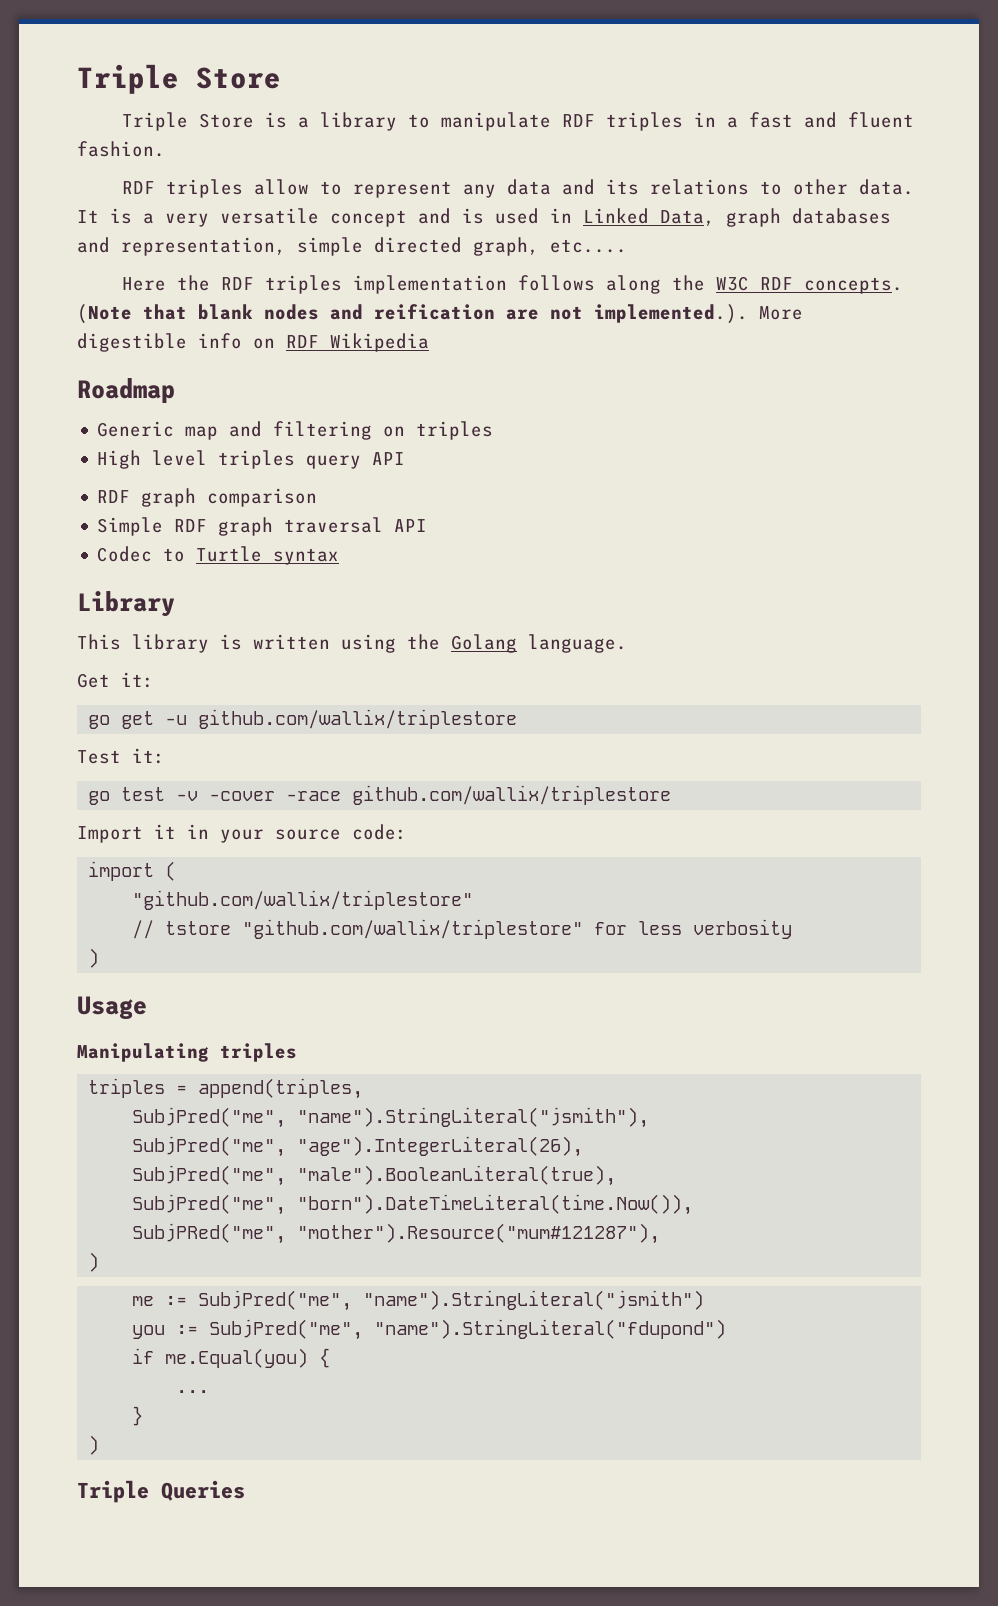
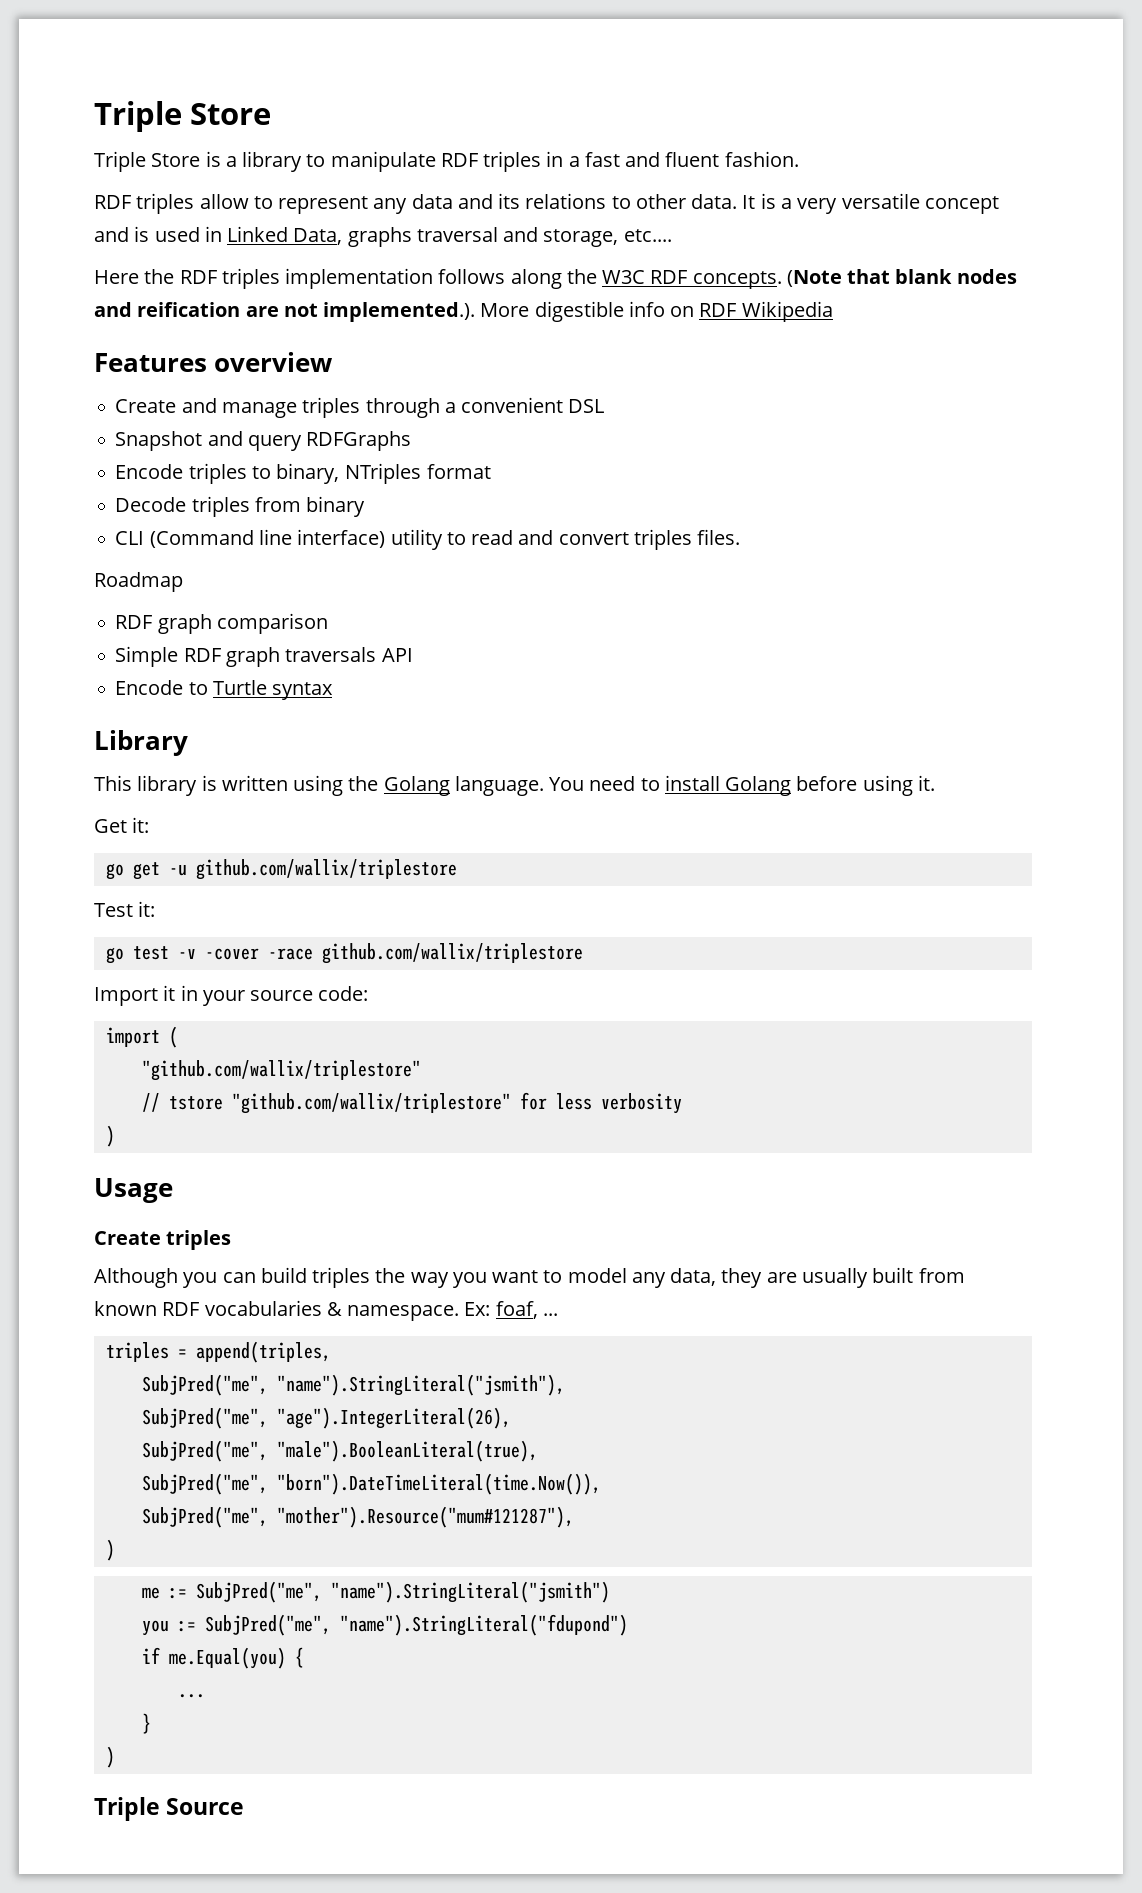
- It is a very versatile concept and is used in Linked Data, graph databases and representation, simple directed graph, etc....
+ It is a very versatile concept and is used in Linked Data, graphs traversal and storage, etc....
+ Features overview
+ Create and manage triples through a convenient DSL
+ Snapshot and query RDFGraphs
+ Encode triples to binary, NTriples format
+ Decode triples from binary
+ CLI (Command line interface) utility to read and convert triples files.
  Roadmap
- Generic map and filtering on triples
- High level triples query API
- Simple RDF graph traversal API
- Codec to Turtle syntax
+ Simple RDF graph traversals API
+ Encode to Turtle syntax
+ You need to install Golang before using it.
- Manipulating triples
+ Create triples
+ Although you can build triples the way you want to model any data, they are usually built from known RDF vocabularies & namespace. Ex: foaf, ...
- SubjPRed("me", "mother").Resource("mum#121287"),
+ SubjPred("me", "mother").Resource("mum#121287"),
- Triple Queries
+ Triple Source

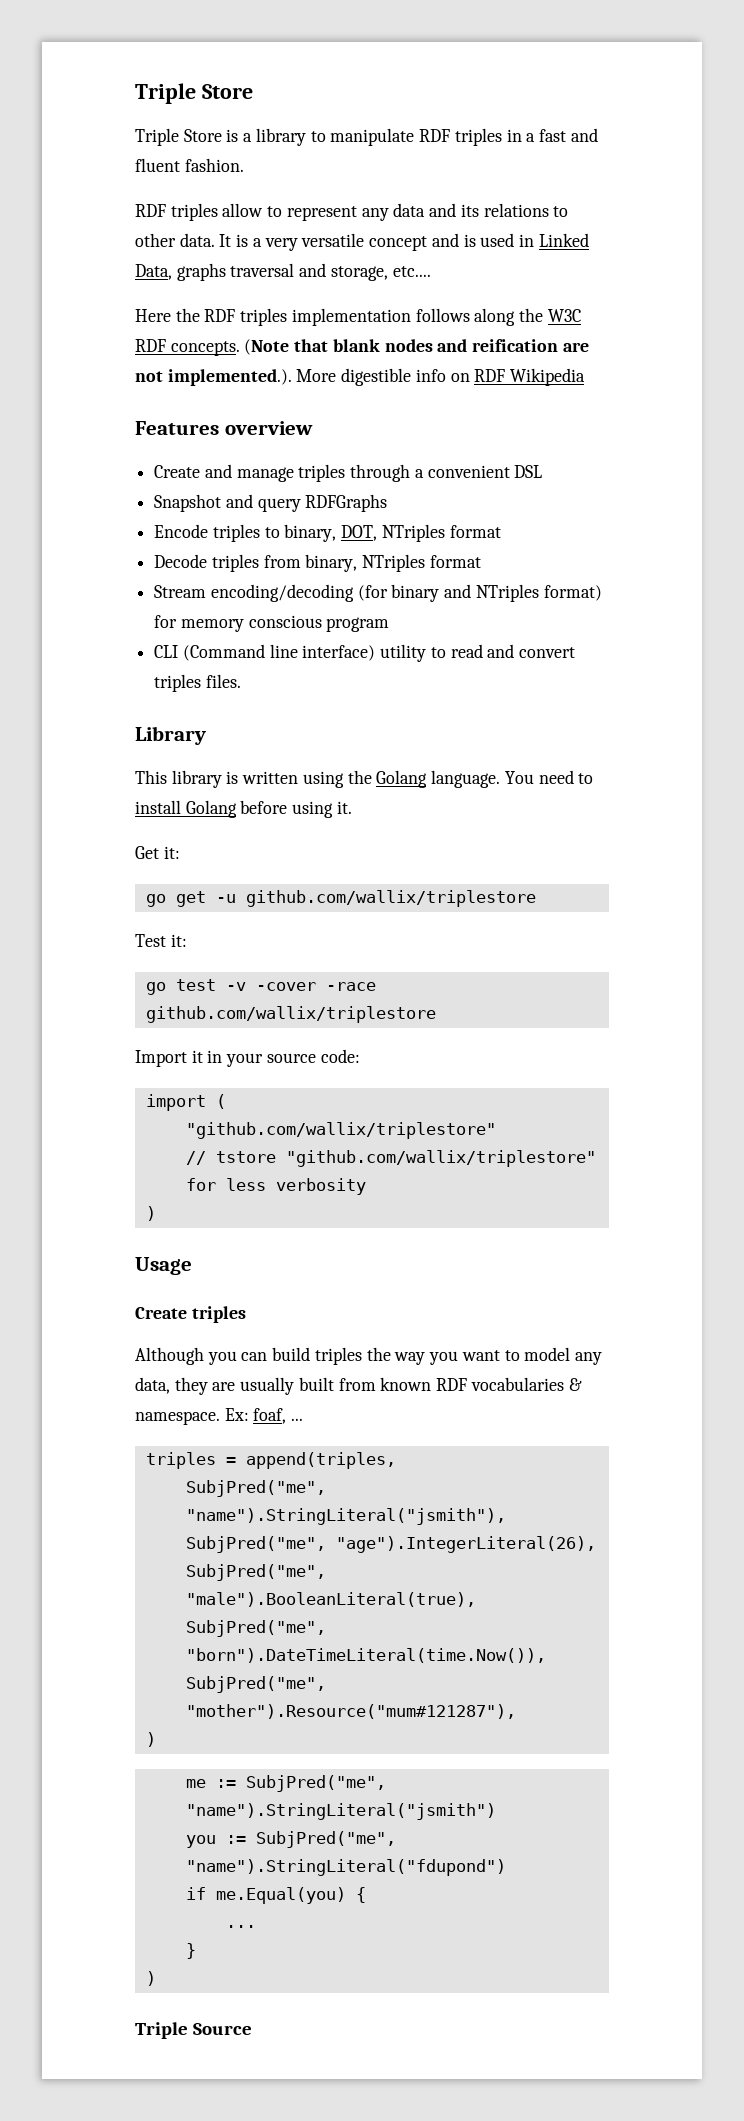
- Encode triples to binary, NTriples format
+ Encode triples to binary, DOT, NTriples format
- Decode triples from binary
+ Decode triples from binary, NTriples format
+ Stream encoding/decoding (for binary and NTriples format) for memory conscious program
- Roadmap
- RDF graph comparison
- Simple RDF graph traversals API
- Encode to Turtle syntax

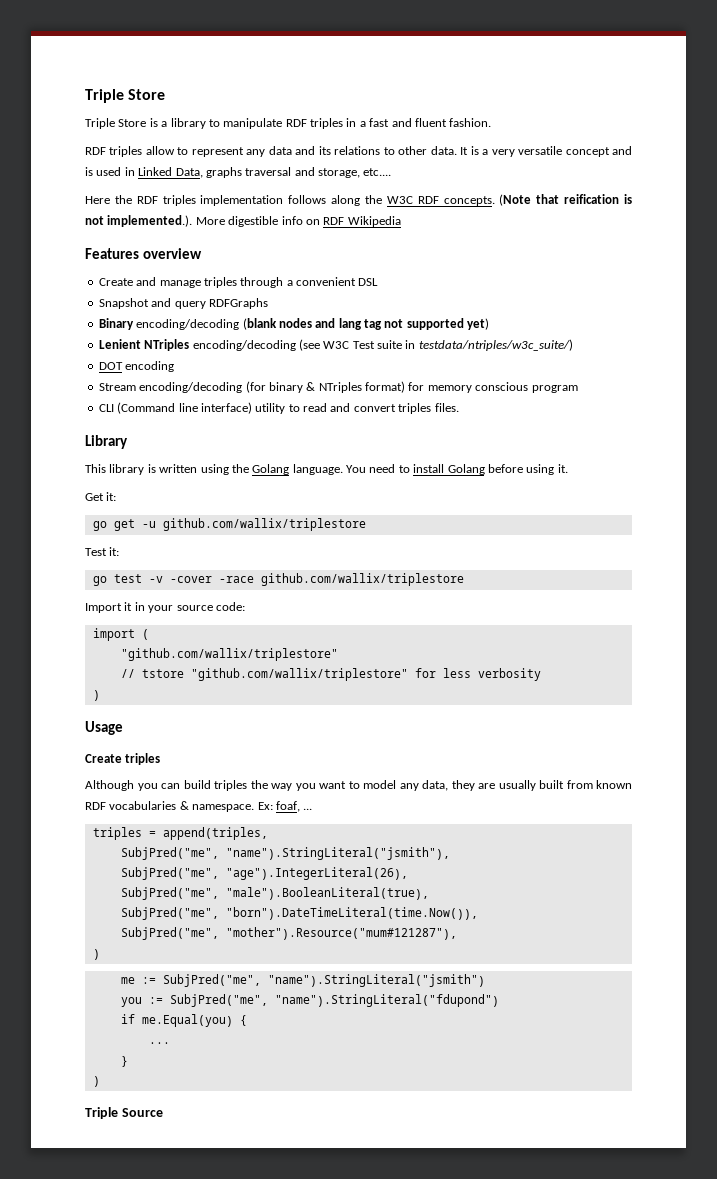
- (Note that blank nodes and reification are not implemented.). More digestible info on RDF Wikipedia
+ (Note that reification is not implemented.). More digestible info on RDF Wikipedia
- Encode triples to binary, DOT, NTriples format
- Decode triples from binary, NTriples format
+ Binary encoding/decoding (blank nodes and lang tag not supported yet)
+ Lenient NTriples encoding/decoding (see W3C Test suite in testdata/ntriples/w3c_suite/)
+ DOT encoding
- Stream encoding/decoding (for binary and NTriples format) for memory conscious program
+ Stream encoding/decoding (for binary & NTriples format) for memory conscious program

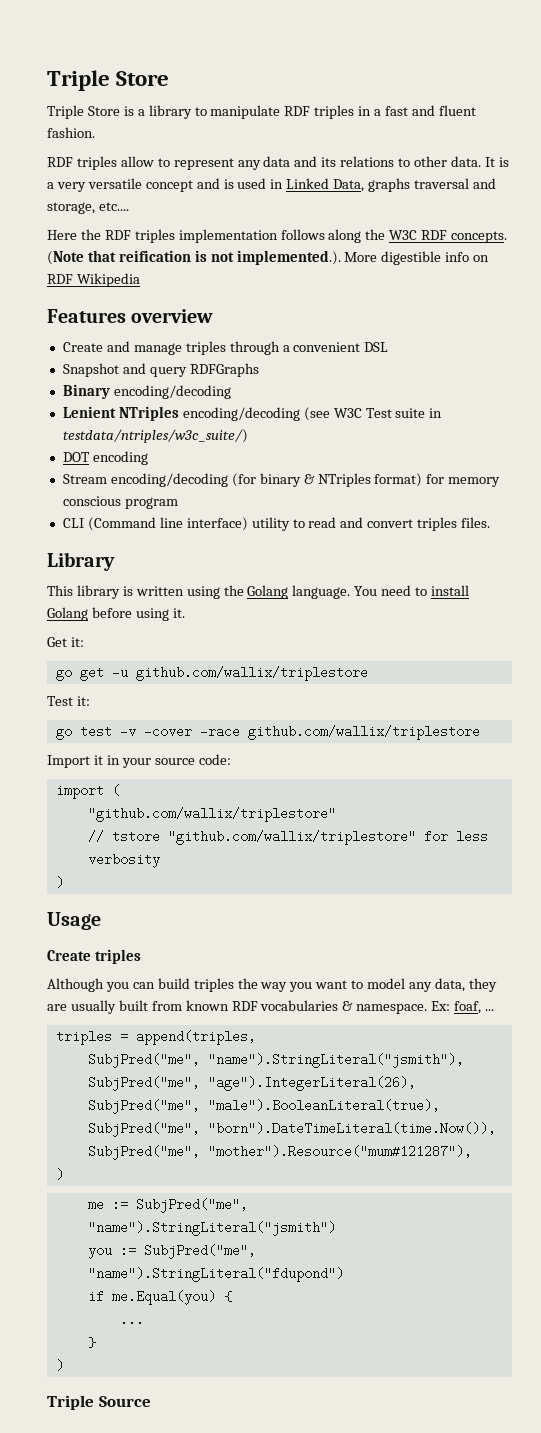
- Binary encoding/decoding (blank nodes and lang tag not supported yet)
+ Binary encoding/decoding

